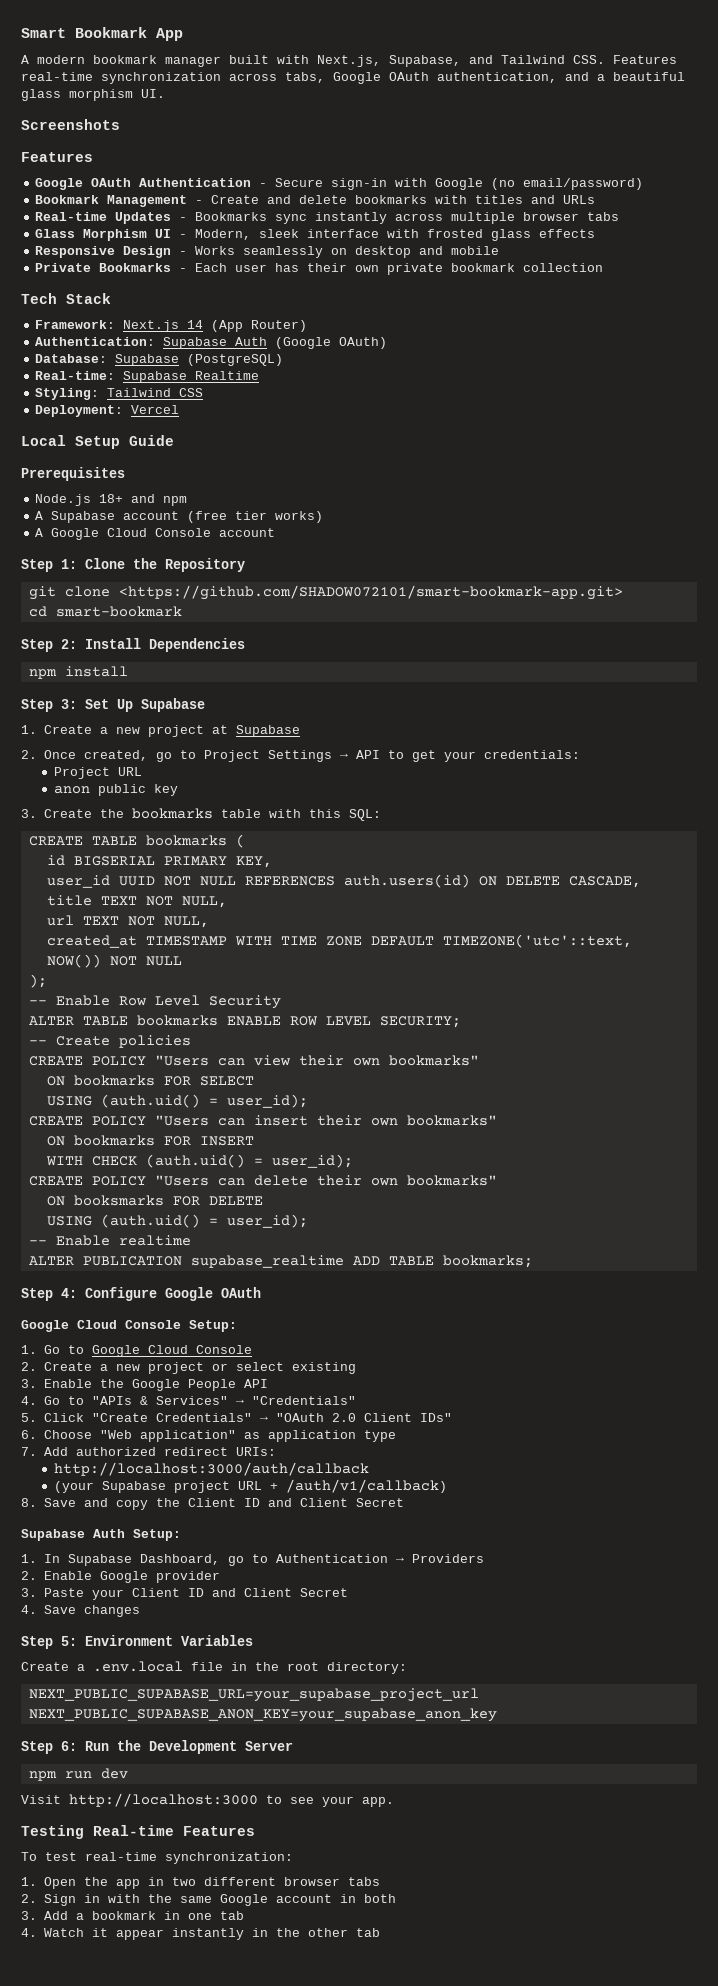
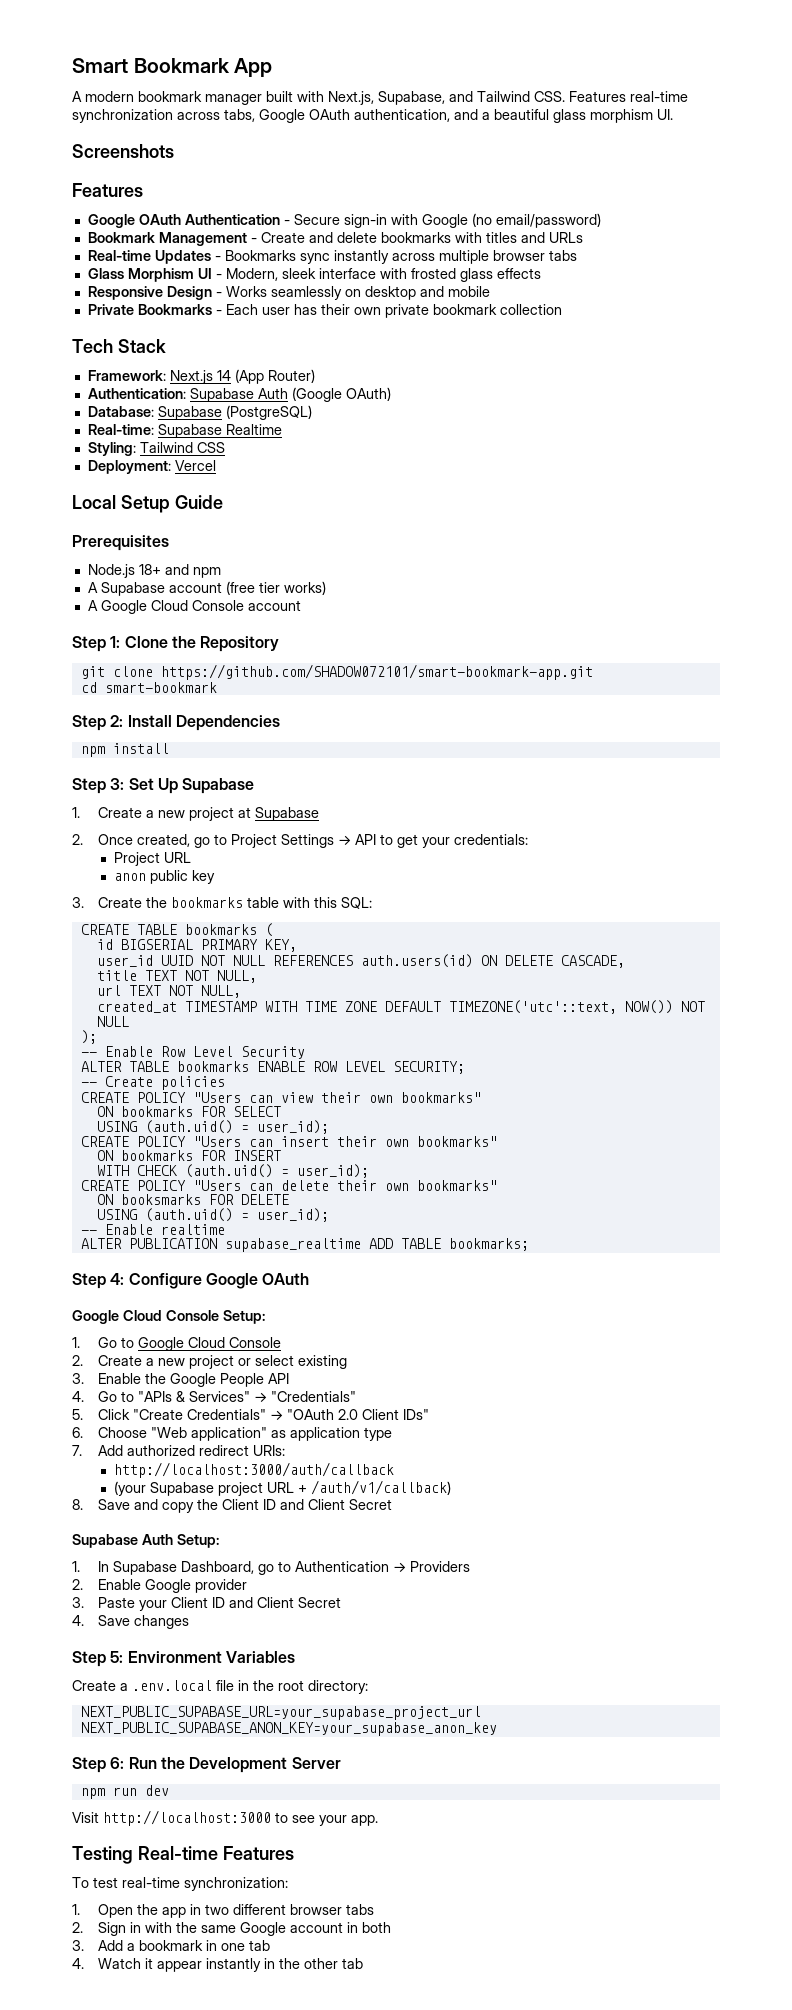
- git clone <https://github.com/SHADOW072101/smart-bookmark-app.git>
+ git clone https://github.com/SHADOW072101/smart-bookmark-app.git

